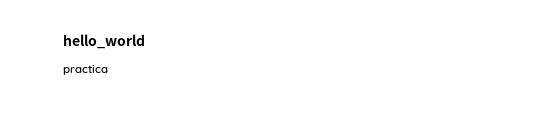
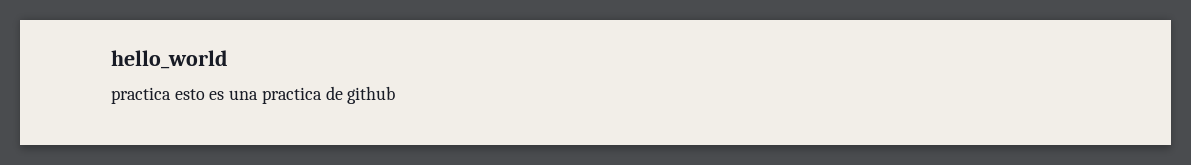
- practica
+ practica esto es una practica de github

